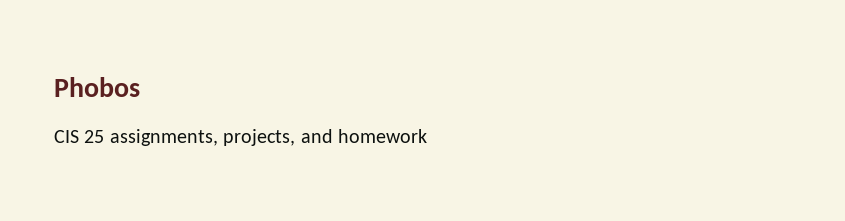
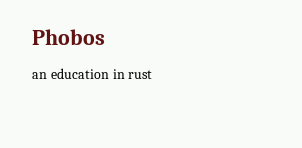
- CIS 25 assignments, projects, and homework
+ an education in rust

